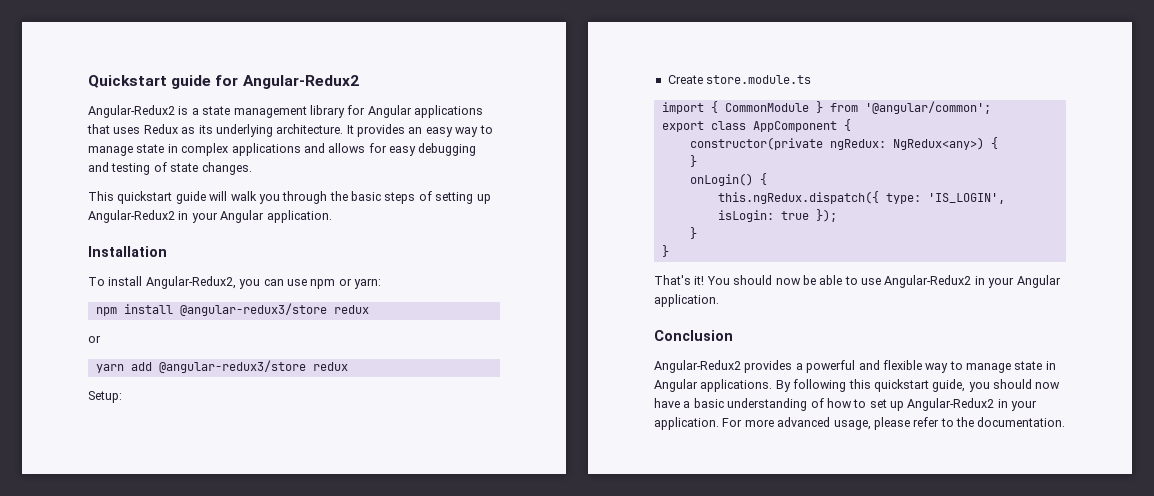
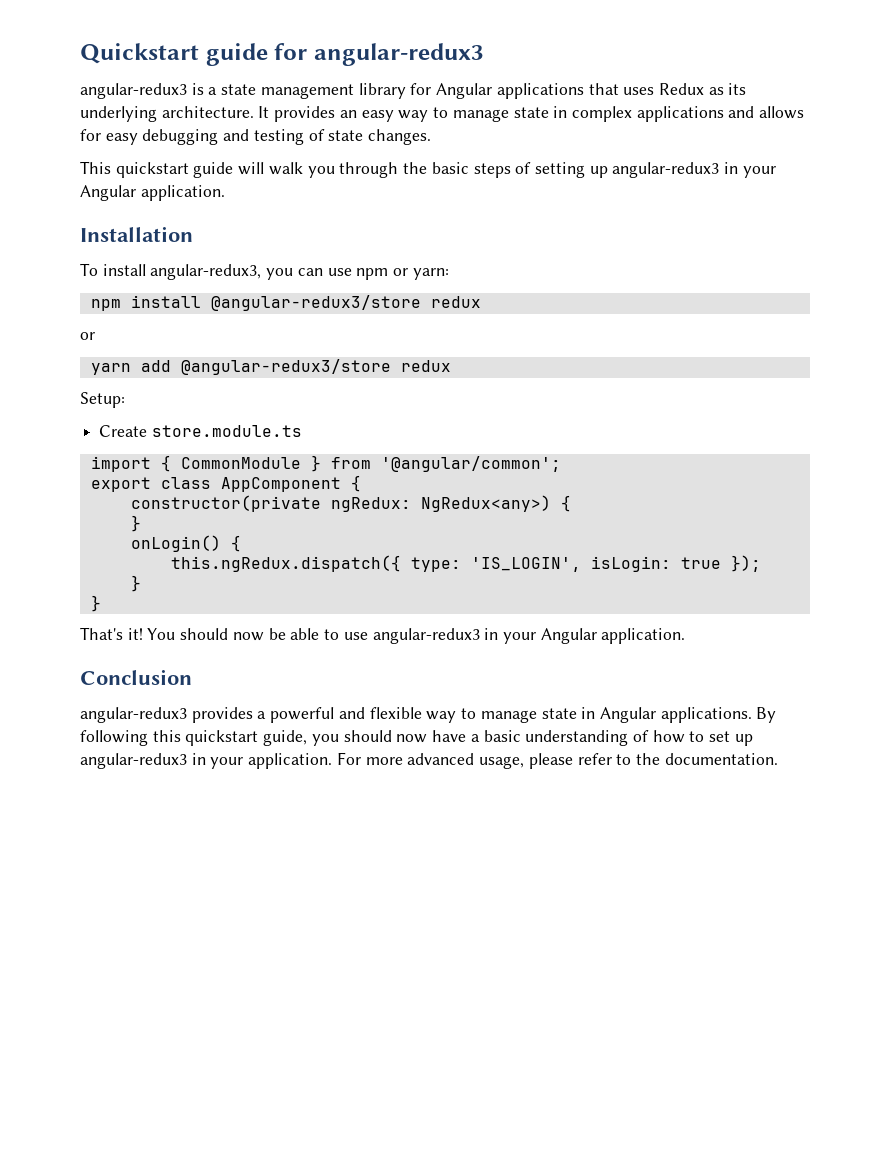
- Quickstart guide for Angular-Redux2
- Angular-Redux2 is a state management library for Angular applications that uses Redux as its underlying architecture.
+ Quickstart guide for angular-redux3
+ angular-redux3 is a state management library for Angular applications that uses Redux as its underlying architecture.
- This quickstart guide will walk you through the basic steps of setting up Angular-Redux2 in your Angular application.
+ This quickstart guide will walk you through the basic steps of setting up angular-redux3 in your Angular application.
- To install Angular-Redux2, you can use npm or yarn:
+ To install angular-redux3, you can use npm or yarn:
- You should now be able to use Angular-Redux2 in your Angular application.
+ You should now be able to use angular-redux3 in your Angular application.
- Angular-Redux2 provides a powerful and flexible way to manage state in Angular applications.
+ angular-redux3 provides a powerful and flexible way to manage state in Angular applications.
- By following this quickstart guide, you should now have a basic understanding of how to set up Angular-Redux2 in your application.
+ By following this quickstart guide, you should now have a basic understanding of how to set up angular-redux3 in your application.

